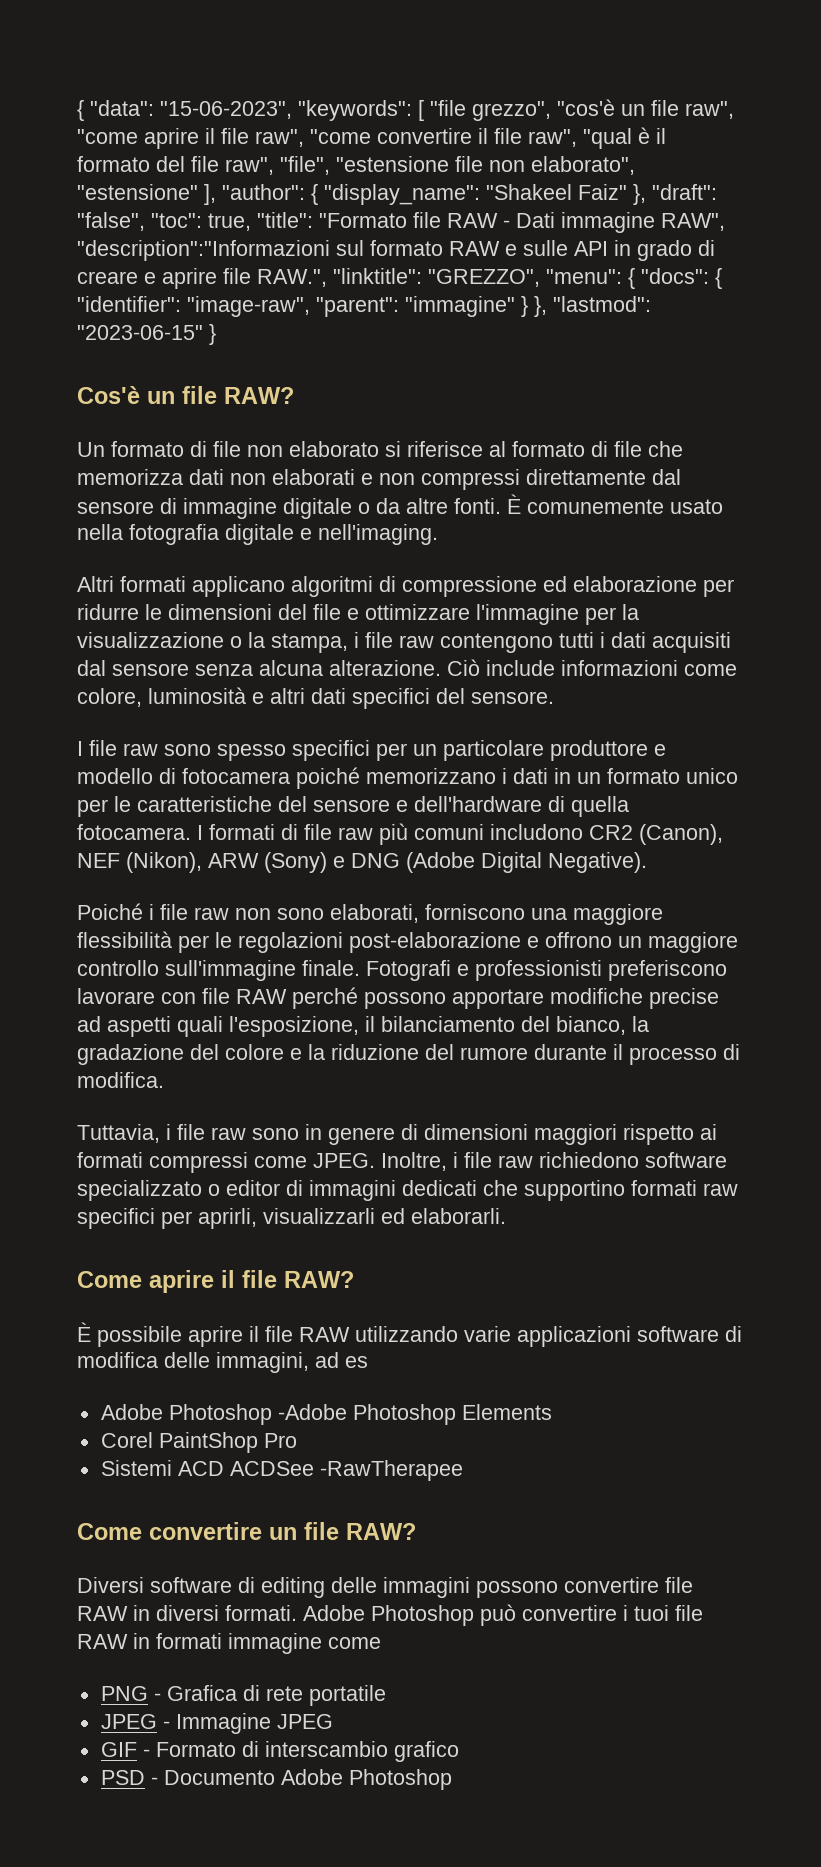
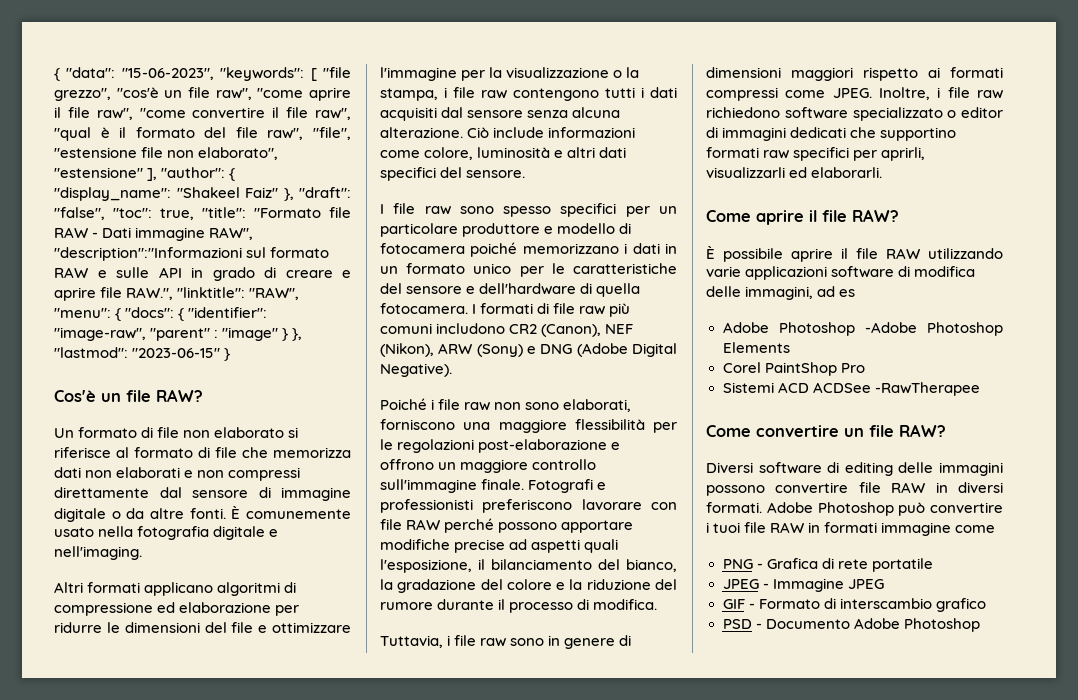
- "GREZZO", "menu":
+ "RAW", "menu":
- "image-raw", "parent": "immagine" } }, "lastmod":
+ "image-raw", "parent" : "image" } }, "lastmod":

